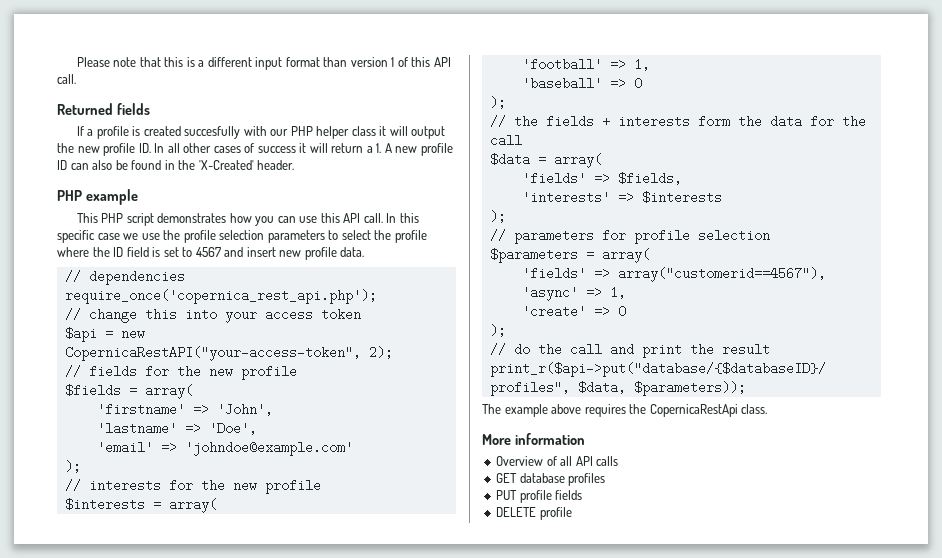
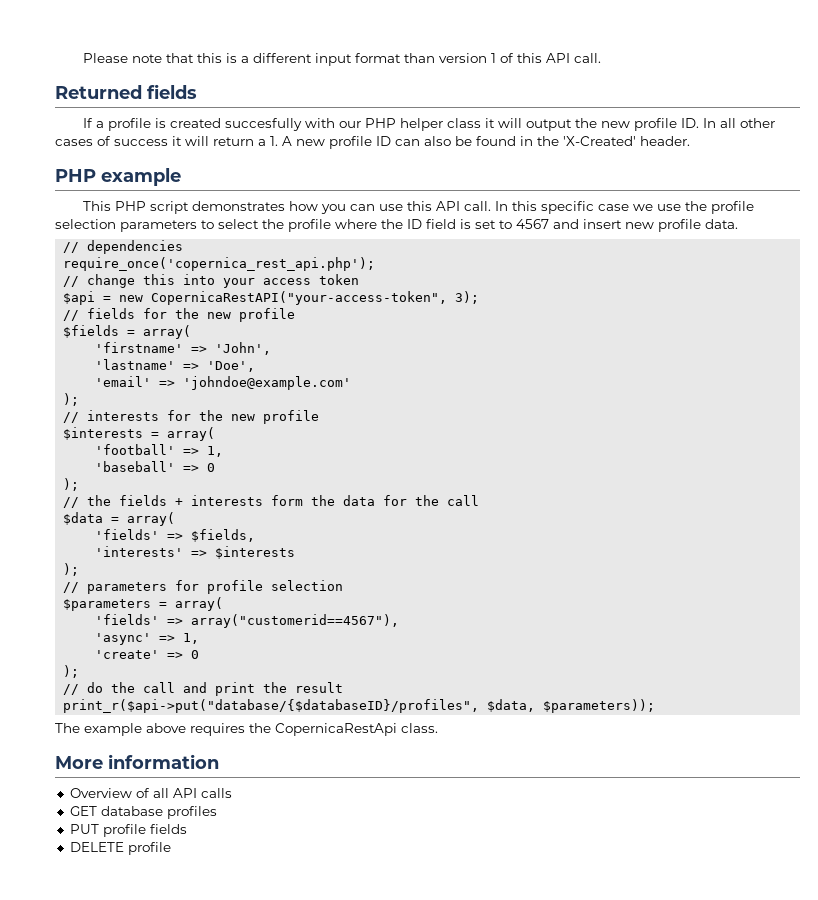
- $api = new CopernicaRestAPI("your-access-token", 2);
+ $api = new CopernicaRestAPI("your-access-token", 3);

